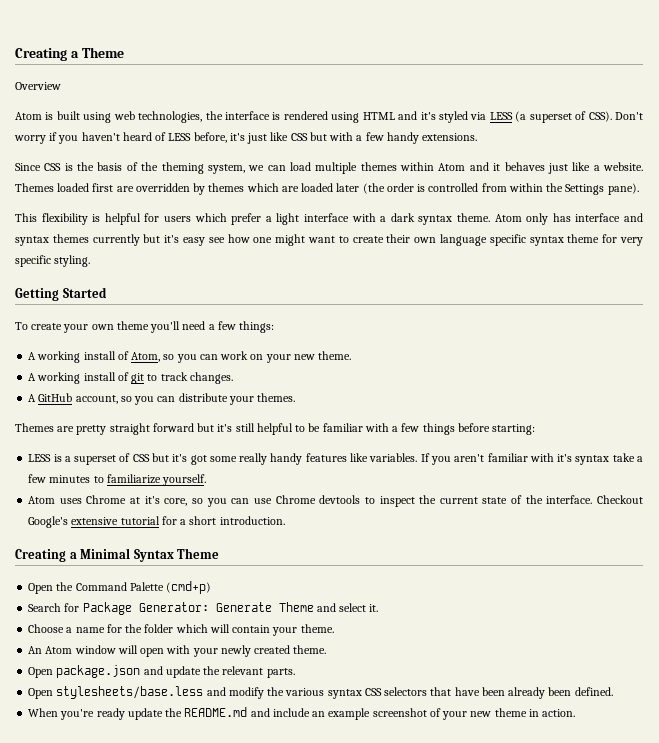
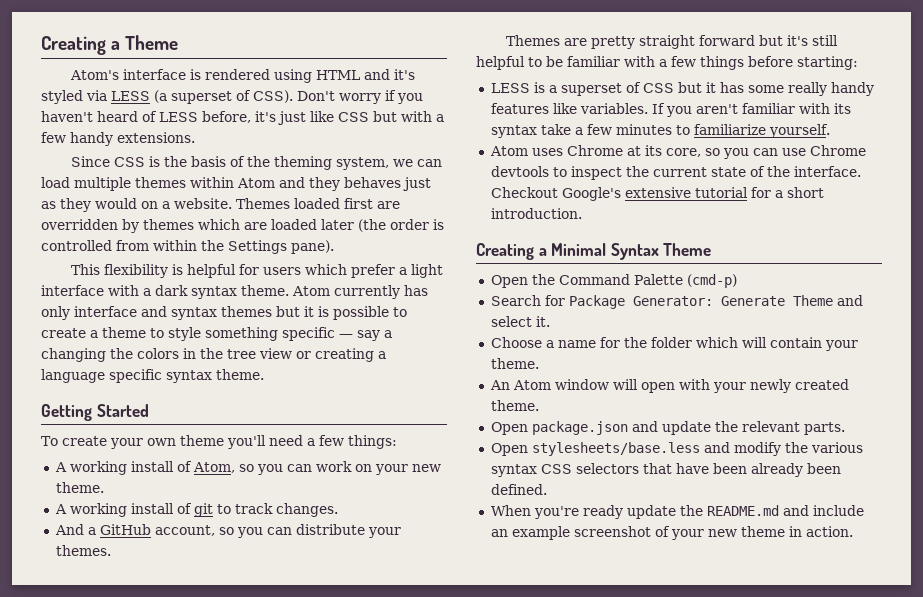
- Overview
- Atom is built using web technologies, the interface is rendered using HTML and it's styled via LESS (a superset of CSS).
+ Atom's interface is rendered using HTML and it's styled via LESS (a superset of CSS).
- Since CSS is the basis of the theming system, we can load multiple themes within Atom and it behaves just like a website.
+ Since CSS is the basis of the theming system, we can load multiple themes within Atom and they behaves just as they would on a website.
- Atom only has interface and syntax themes currently but it's easy see how one might want to create their own language specific syntax theme for very specific styling.
+ Atom currently has only interface and syntax themes but it is possible to create a theme to style something specific — say a changing the colors in the tree view or creating a language specific syntax theme.
- A GitHub account, so you can distribute your themes.
+ And a GitHub account, so you can distribute your themes.
- LESS is a superset of CSS but it's got some really handy features like variables.
+ LESS is a superset of CSS but it has some really handy features like variables.
- If you aren't familiar with it's syntax take a few minutes to familiarize yourself.
+ If you aren't familiar with its syntax take a few minutes to familiarize yourself.
- Atom uses Chrome at it's core, so you can use Chrome devtools to inspect the current state of the interface.
+ Atom uses Chrome at its core, so you can use Chrome devtools to inspect the current state of the interface.
- Open the Command Palette (cmd+p)
+ Open the Command Palette (cmd-p)

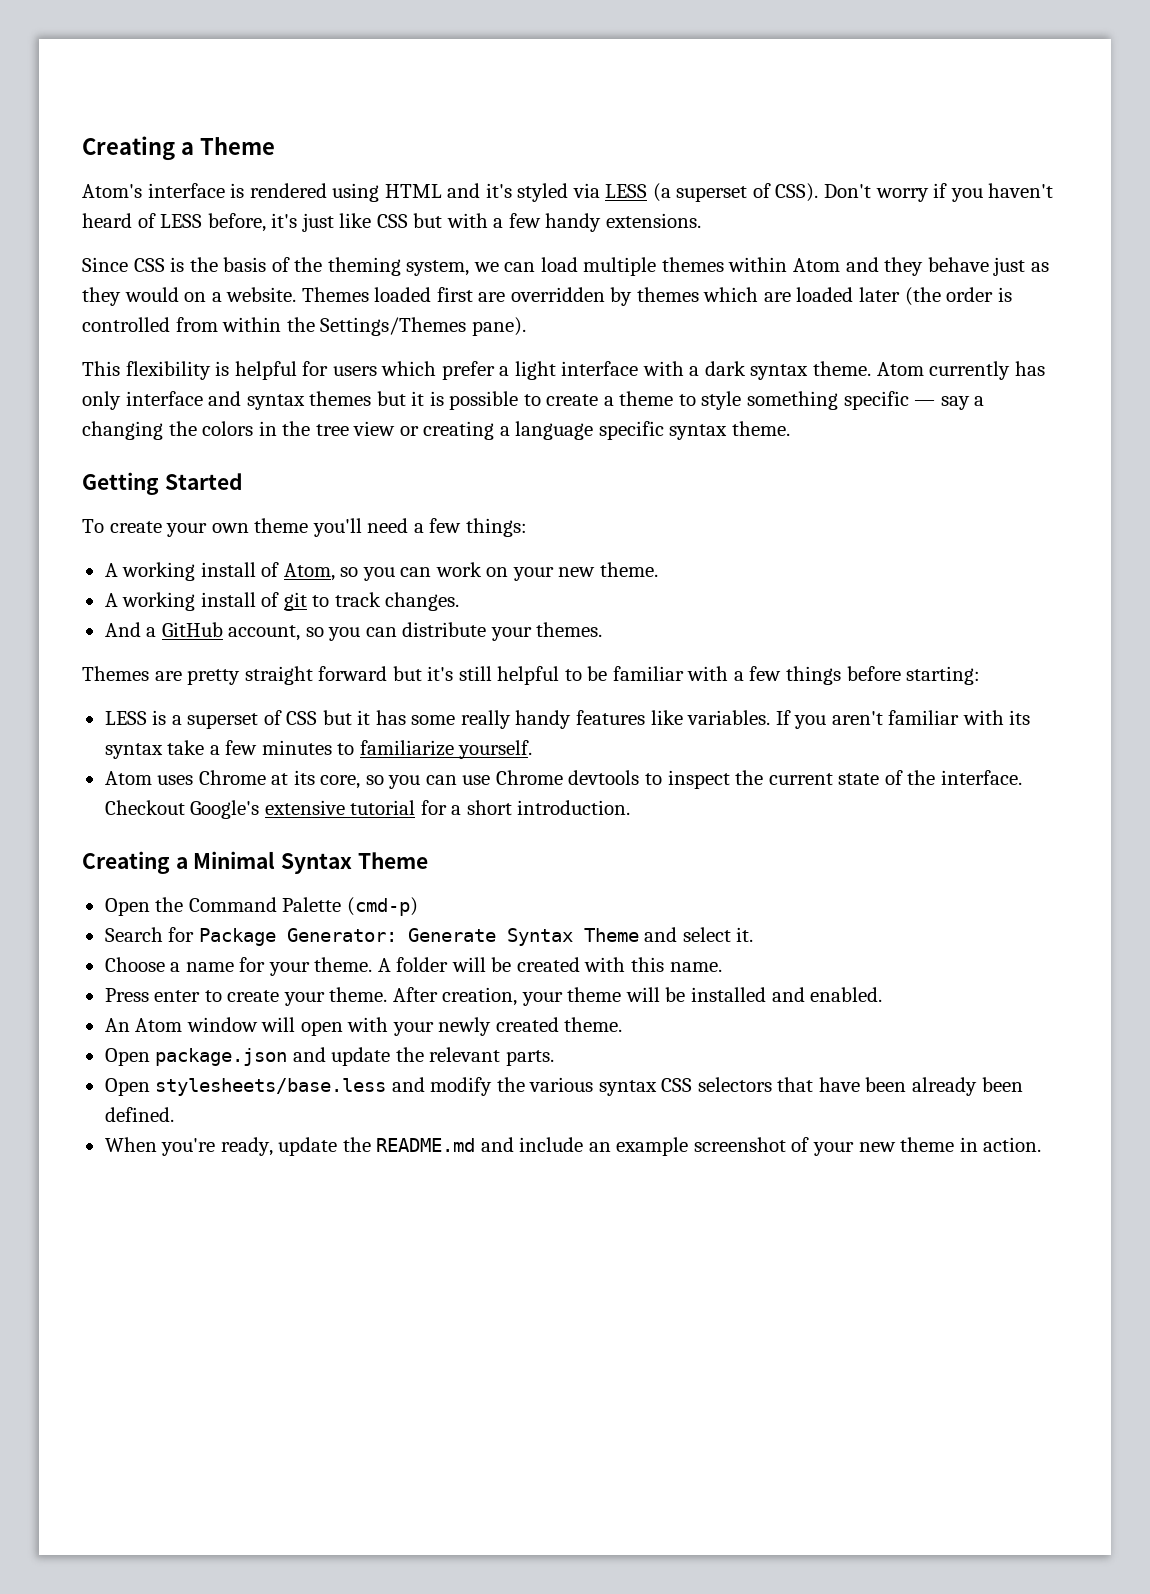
- Since CSS is the basis of the theming system, we can load multiple themes within Atom and they behaves just as they would on a website.
+ Since CSS is the basis of the theming system, we can load multiple themes within Atom and they behave just as they would on a website.
- Themes loaded first are overridden by themes which are loaded later (the order is controlled from within the Settings pane).
+ Themes loaded first are overridden by themes which are loaded later (the order is controlled from within the Settings/Themes pane).
- Search for Package Generator: Generate Theme and select it.
+ Search for Package Generator: Generate Syntax Theme and select it.
- Choose a name for the folder which will contain your theme.
+ Choose a name for your theme. A folder will be created with this name.
+ Press enter to create your theme. After creation, your theme will be installed and enabled.
- When you're ready update the README.md and include an example screenshot of your new theme in action.
+ When you're ready, update the README.md and include an example screenshot of your new theme in action.

